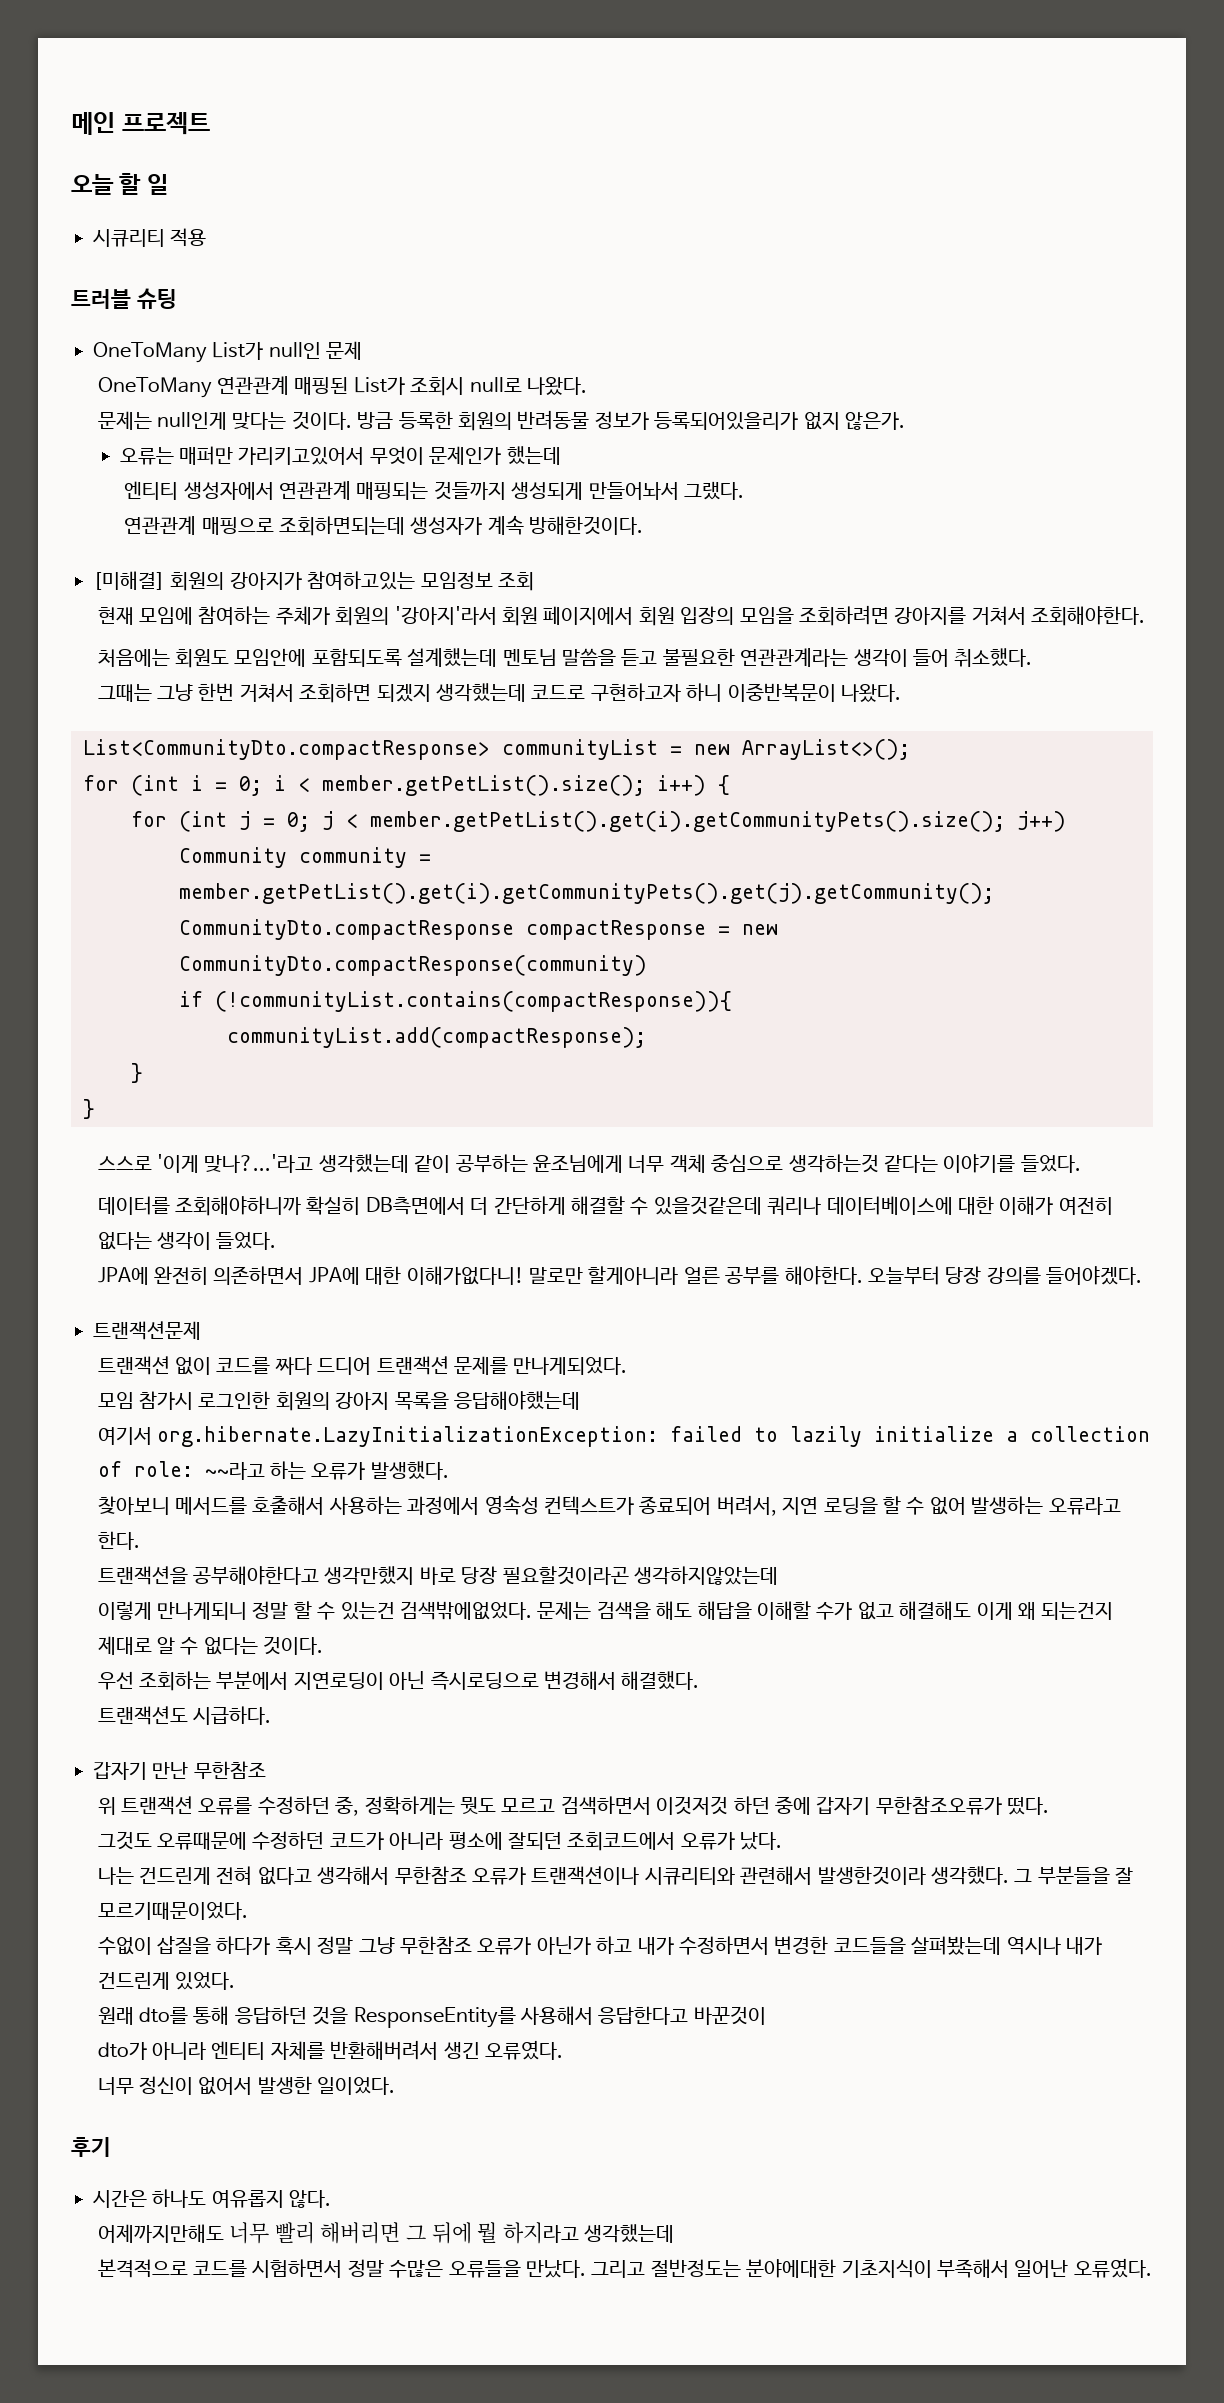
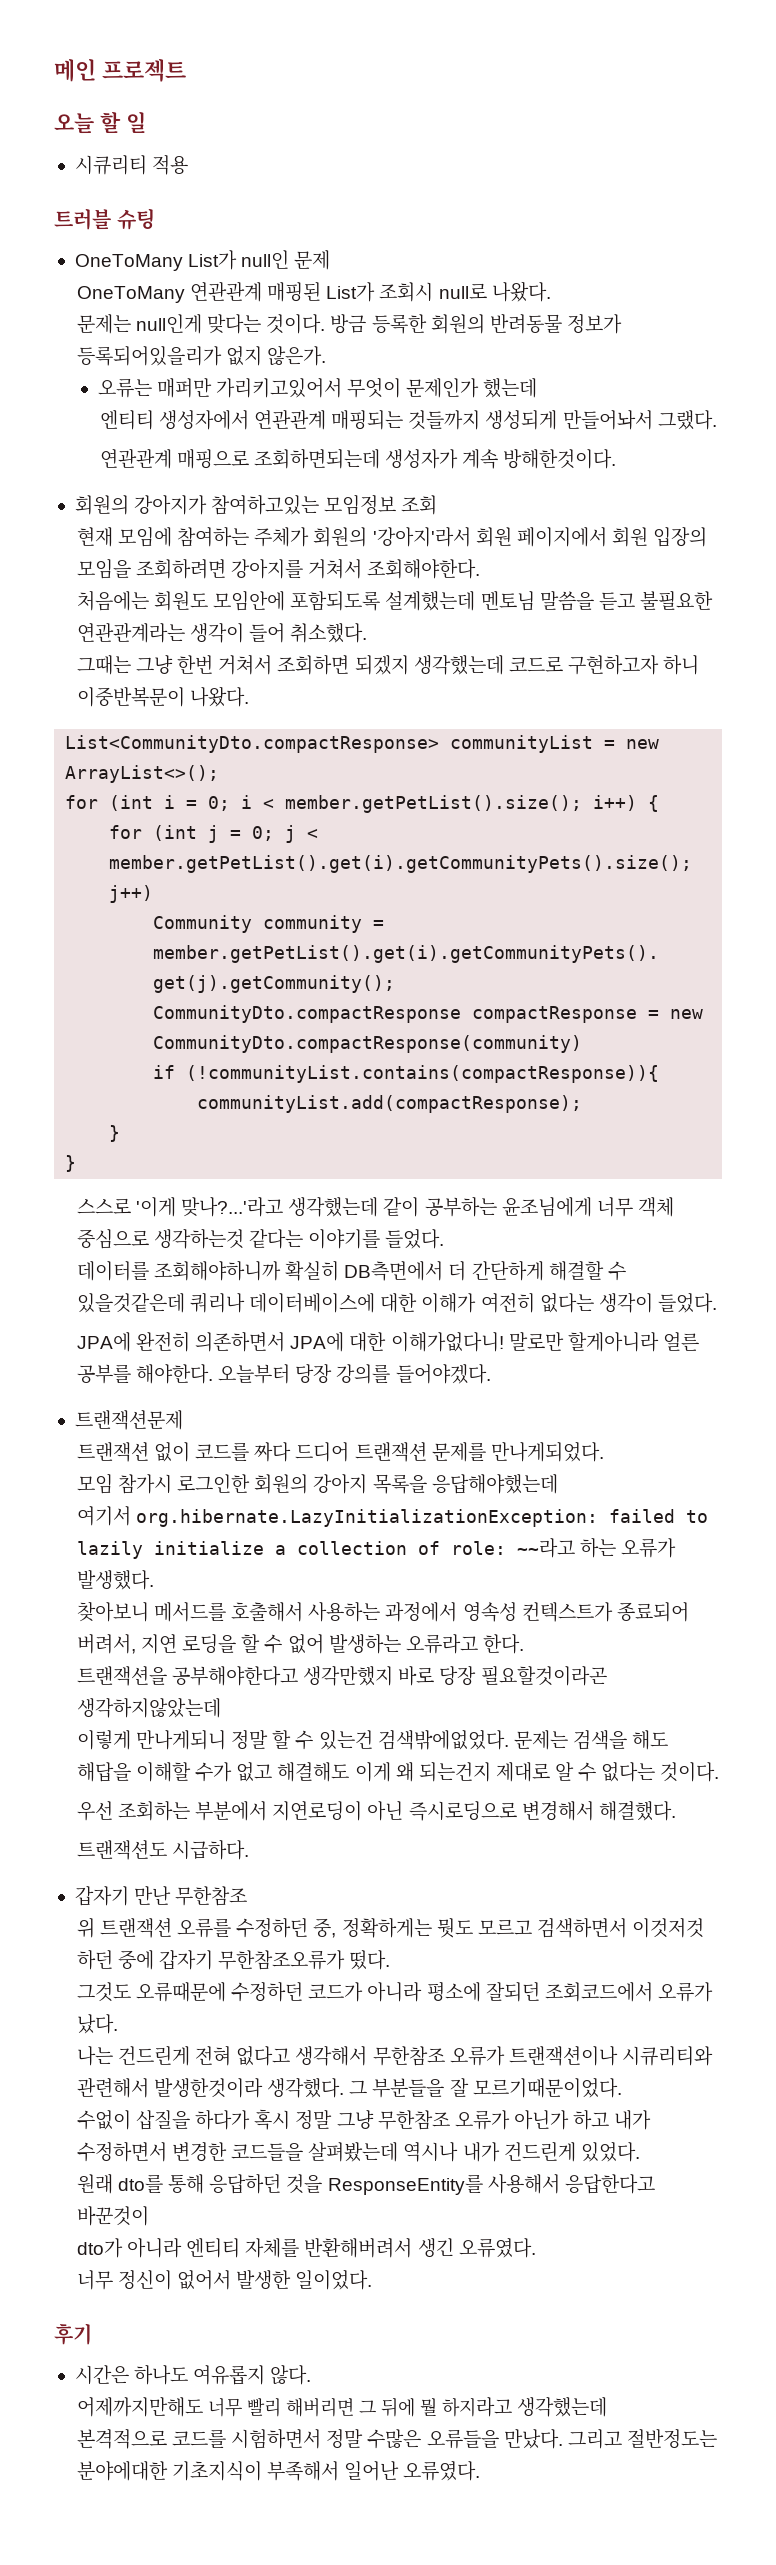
- [미해결] 회원의 강아지가 참여하고있는 모임정보 조회
+ 회원의 강아지가 참여하고있는 모임정보 조회

